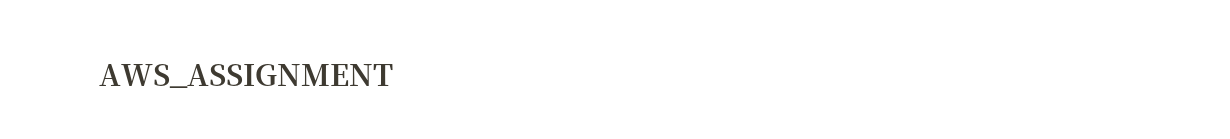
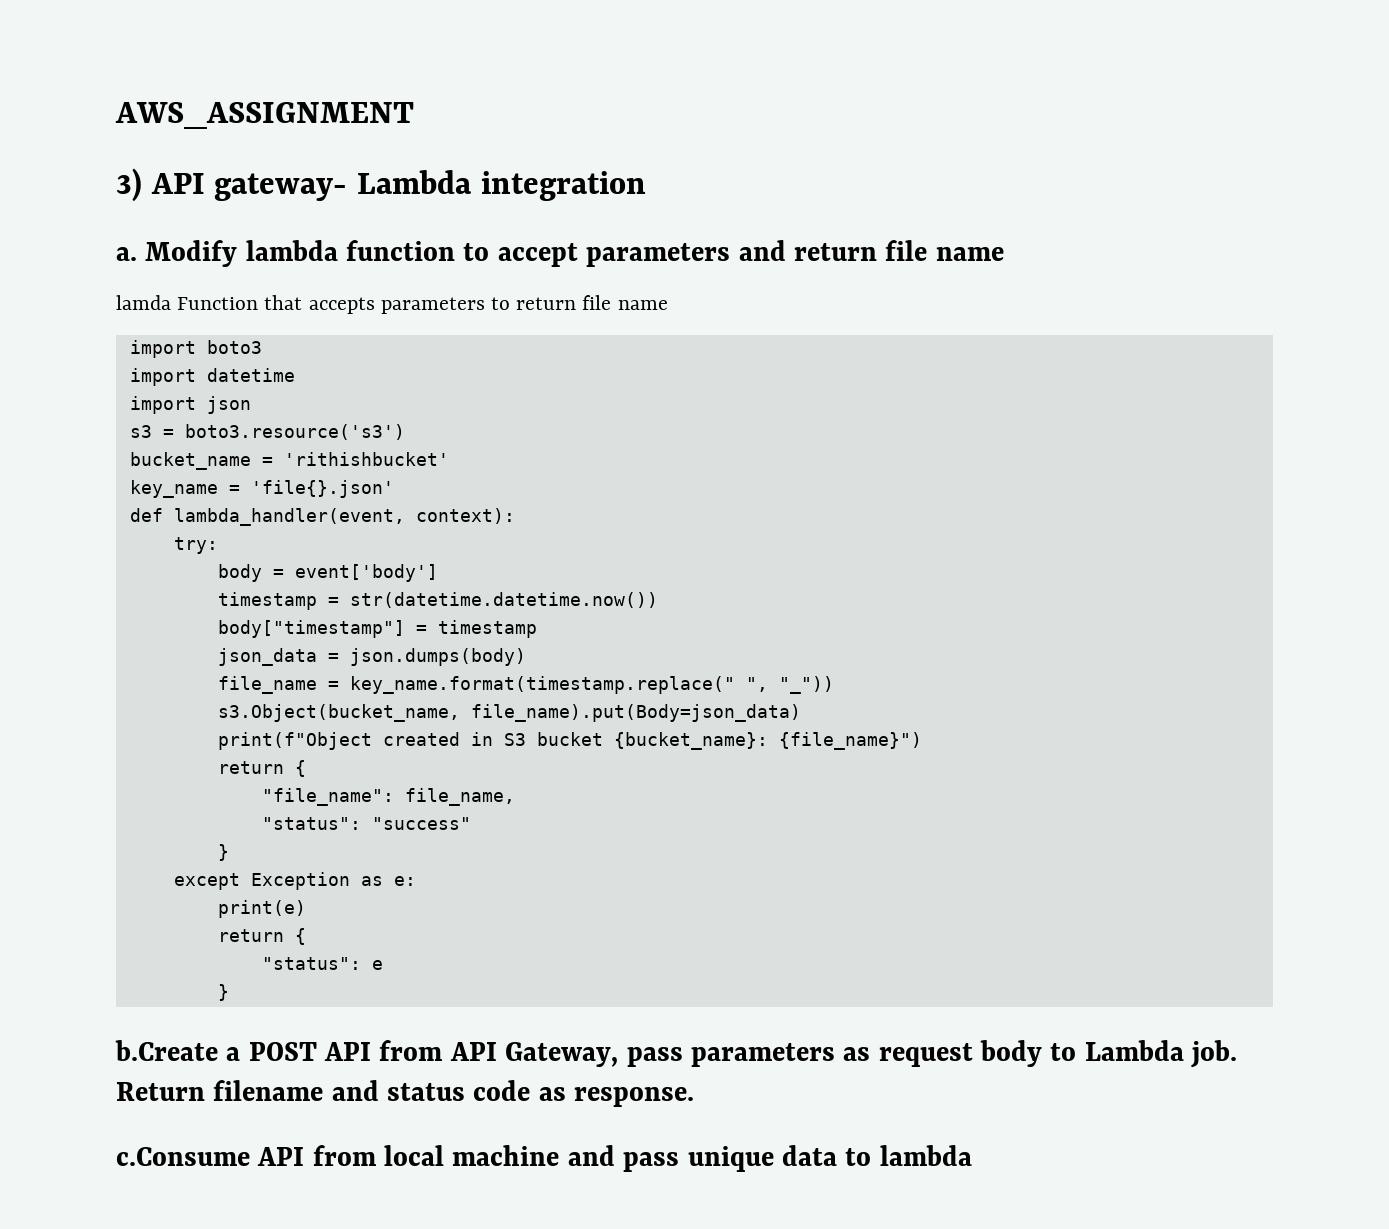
+ 3) API gateway- Lambda integration
+ a. Modify lambda function to accept parameters and return file name
+ lamda Function that accepts parameters to return file name
+ import boto3
+ import datetime
+ import json
+ s3 = boto3.resource('s3')
+ bucket_name = 'rithishbucket'
+ key_name = 'file{}.json'
+ def lambda_handler(event, context):
+ try:
+ body = event['body']
+ timestamp = str(datetime.datetime.now())
+ body["timestamp"] = timestamp
+ json_data = json.dumps(body)
+ file_name = key_name.format(timestamp.replace(" ", "_"))
+ s3.Object(bucket_name, file_name).put(Body=json_data)
+ print(f"Object created in S3 bucket {bucket_name}: {file_name}")
+ return {
+ "file_name": file_name,
+ "status": "success"
+ }
+ except Exception as e:
+ print(e)
+ return {
+ "status": e
+ }
+ b.Create a POST API from API Gateway, pass parameters as request body to Lambda job. Return filename and status code as response.
+ c.Consume API from local machine and pass unique data to lambda

